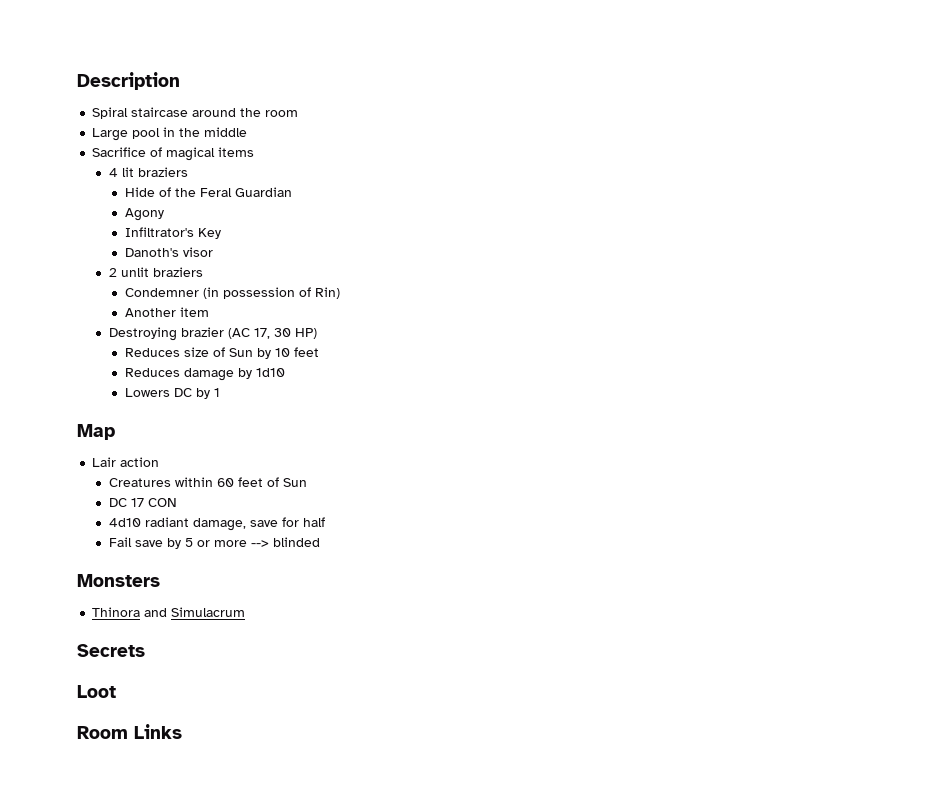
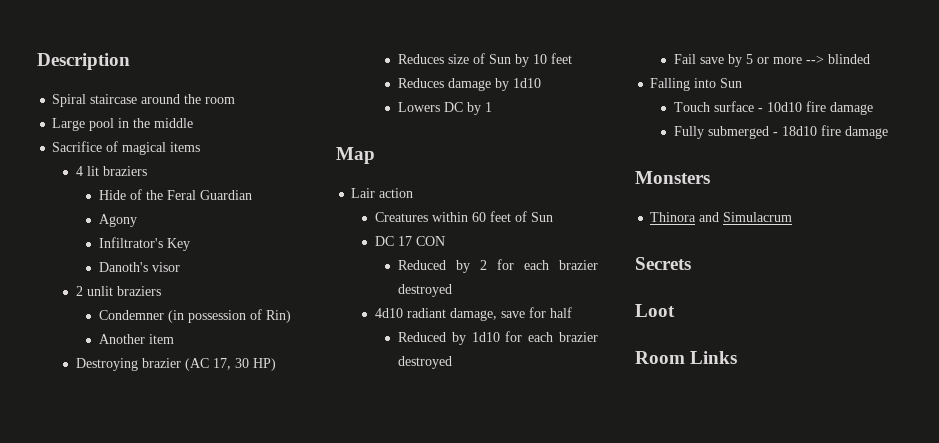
+ Reduced by 2 for each brazier destroyed
+ Reduced by 1d10 for each brazier destroyed
+ Falling into Sun
+ Touch surface - 10d10 fire damage
+ Fully submerged - 18d10 fire damage

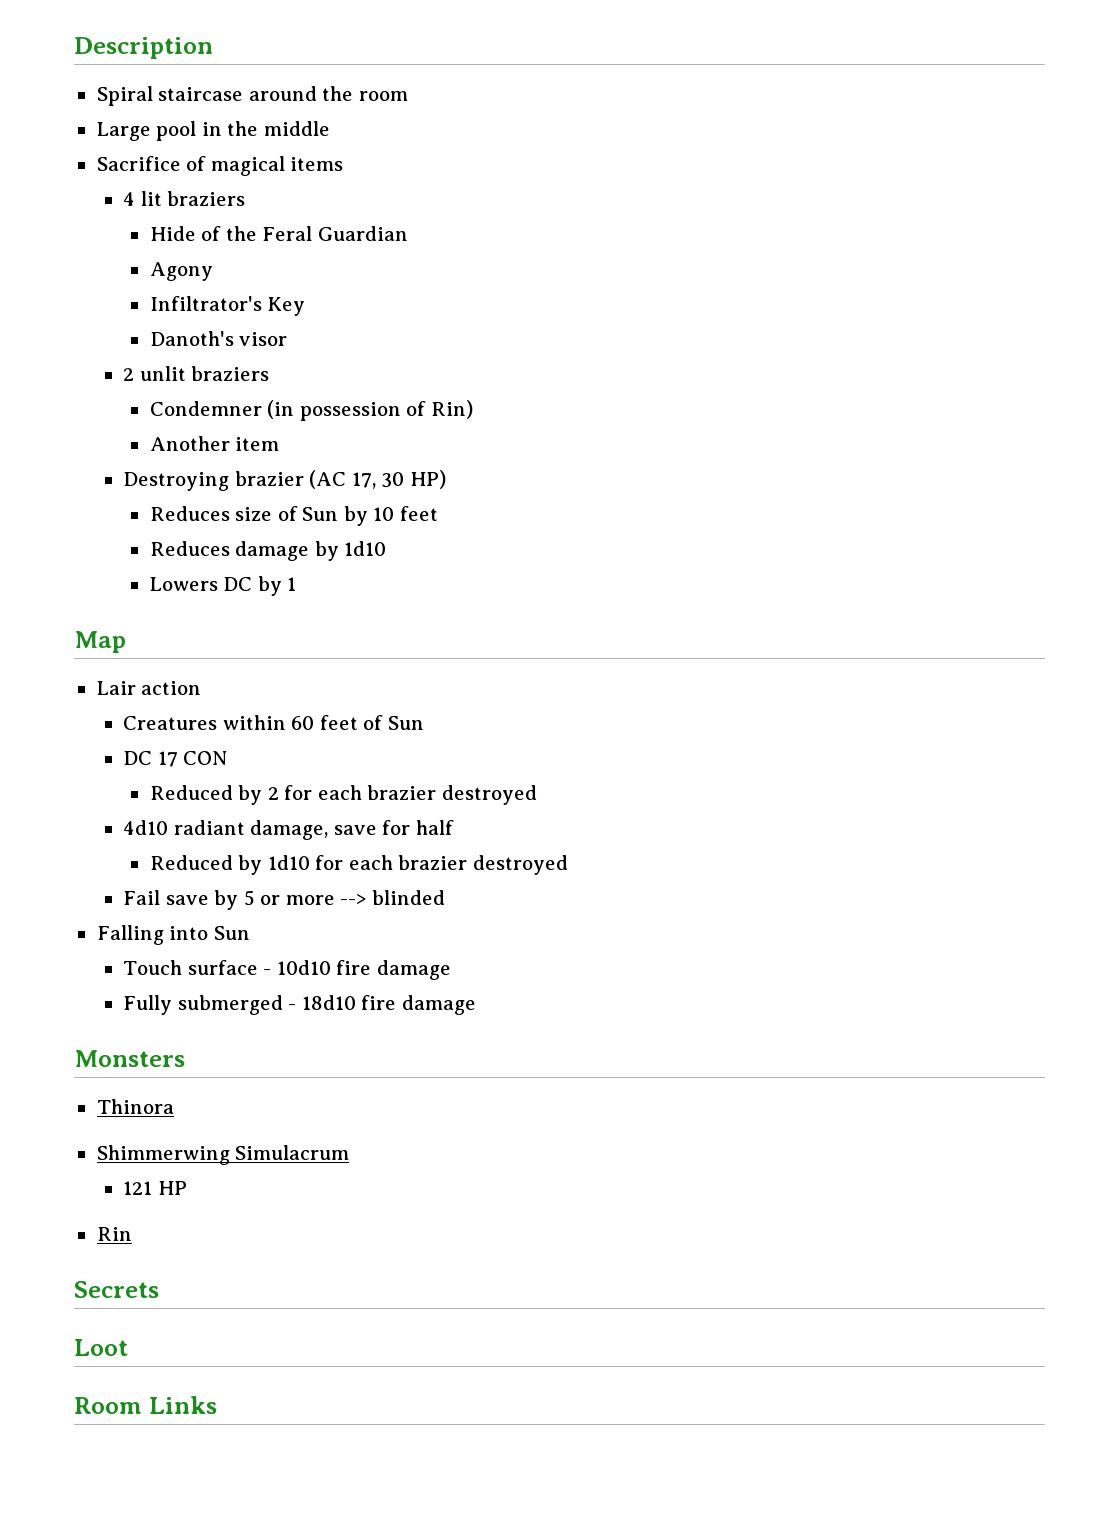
- Thinora and Simulacrum
+ Thinora
+ Shimmerwing Simulacrum
+ 121 HP
+ Rin

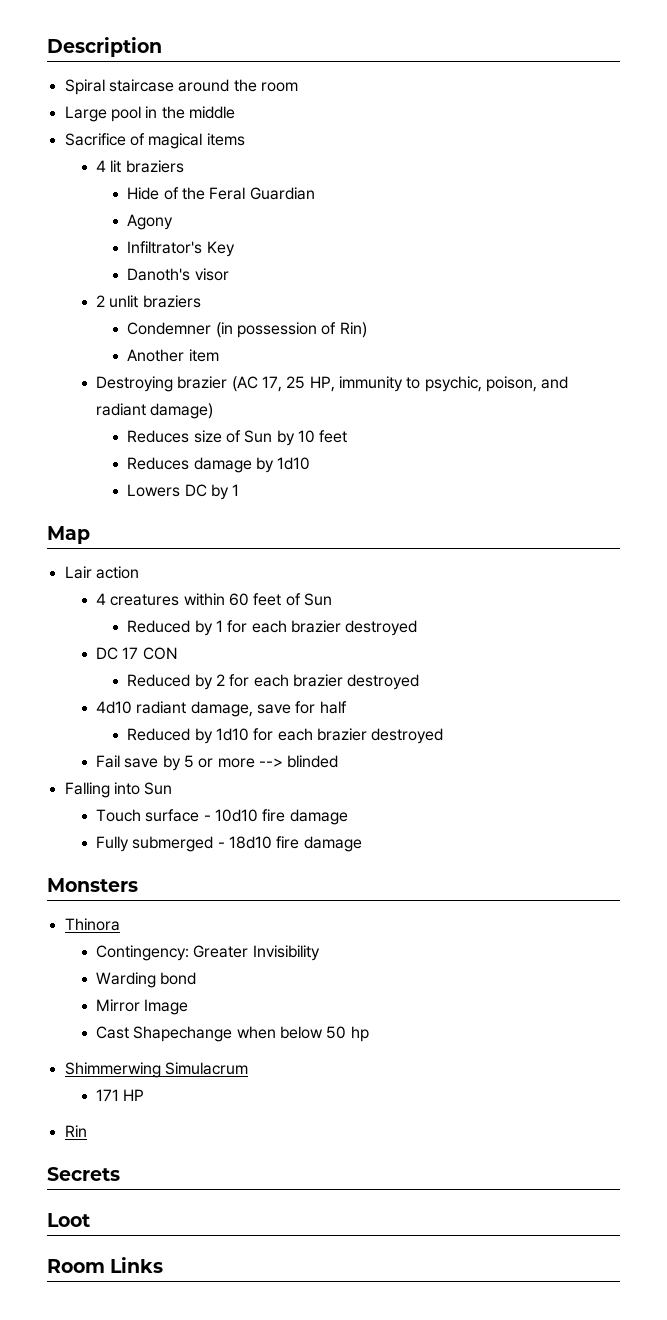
- Destroying brazier (AC 17, 30 HP)
+ Destroying brazier (AC 17, 25 HP, immunity to psychic, poison, and radiant damage)
- Creatures within 60 feet of Sun
+ 4 creatures within 60 feet of Sun
+ Reduced by 1 for each brazier destroyed
+ Contingency: Greater Invisibility
+ Warding bond
+ Mirror Image
+ Cast Shapechange when below 50 hp
- 121 HP
+ 171 HP

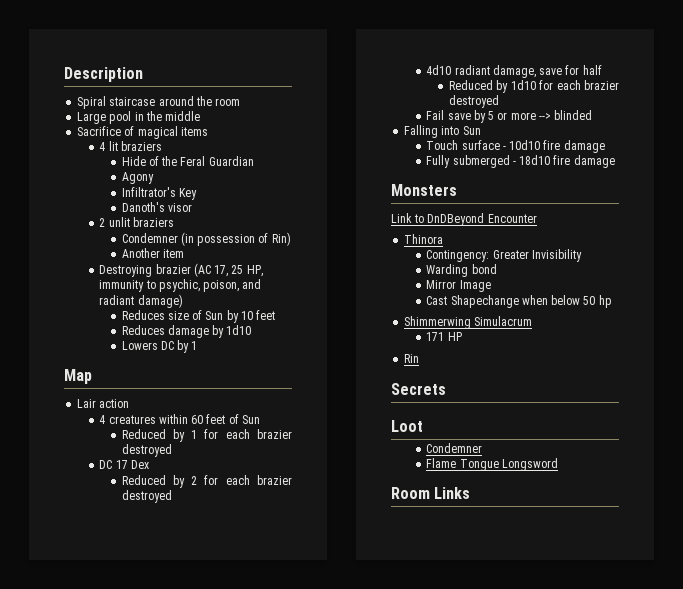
- DC 17 CON
+ DC 17 Dex
+ Link to DnDBeyond Encounter
  Loot
+ Condemner
+ Flame Tongue Longsword

